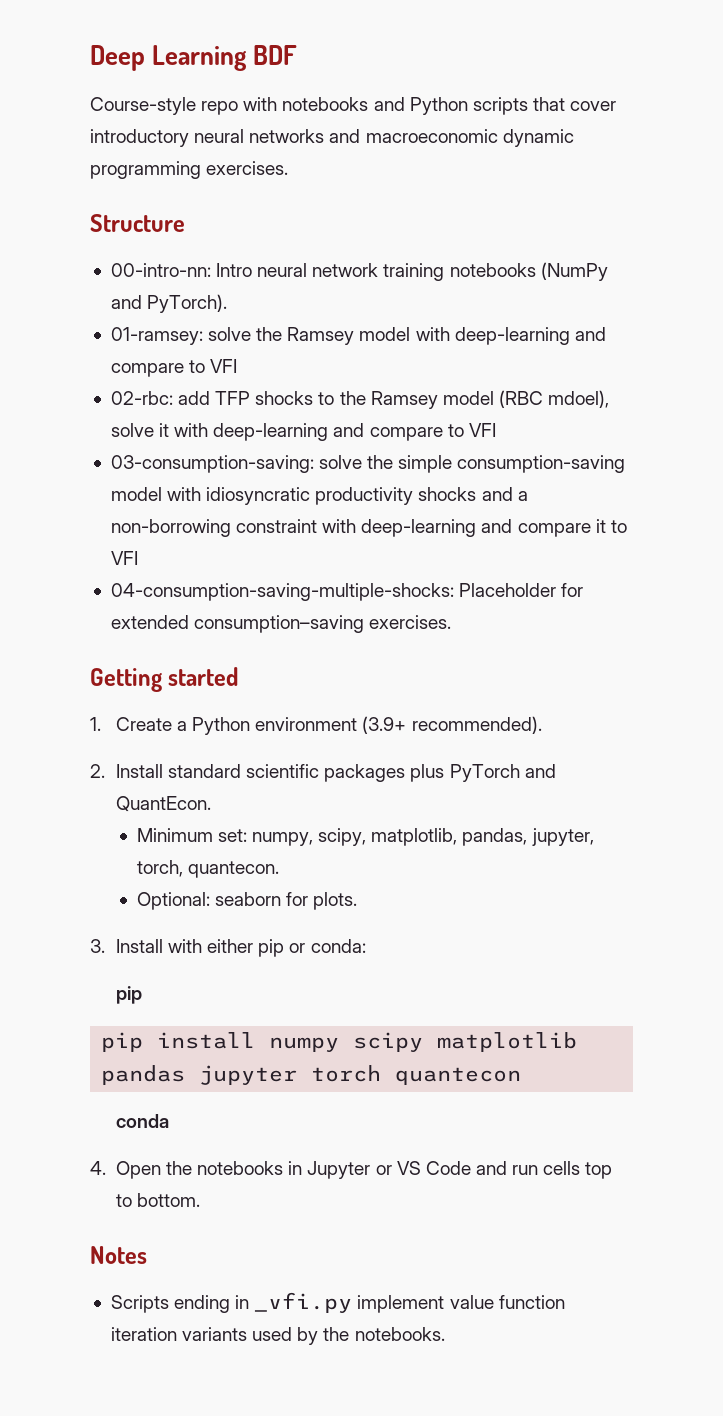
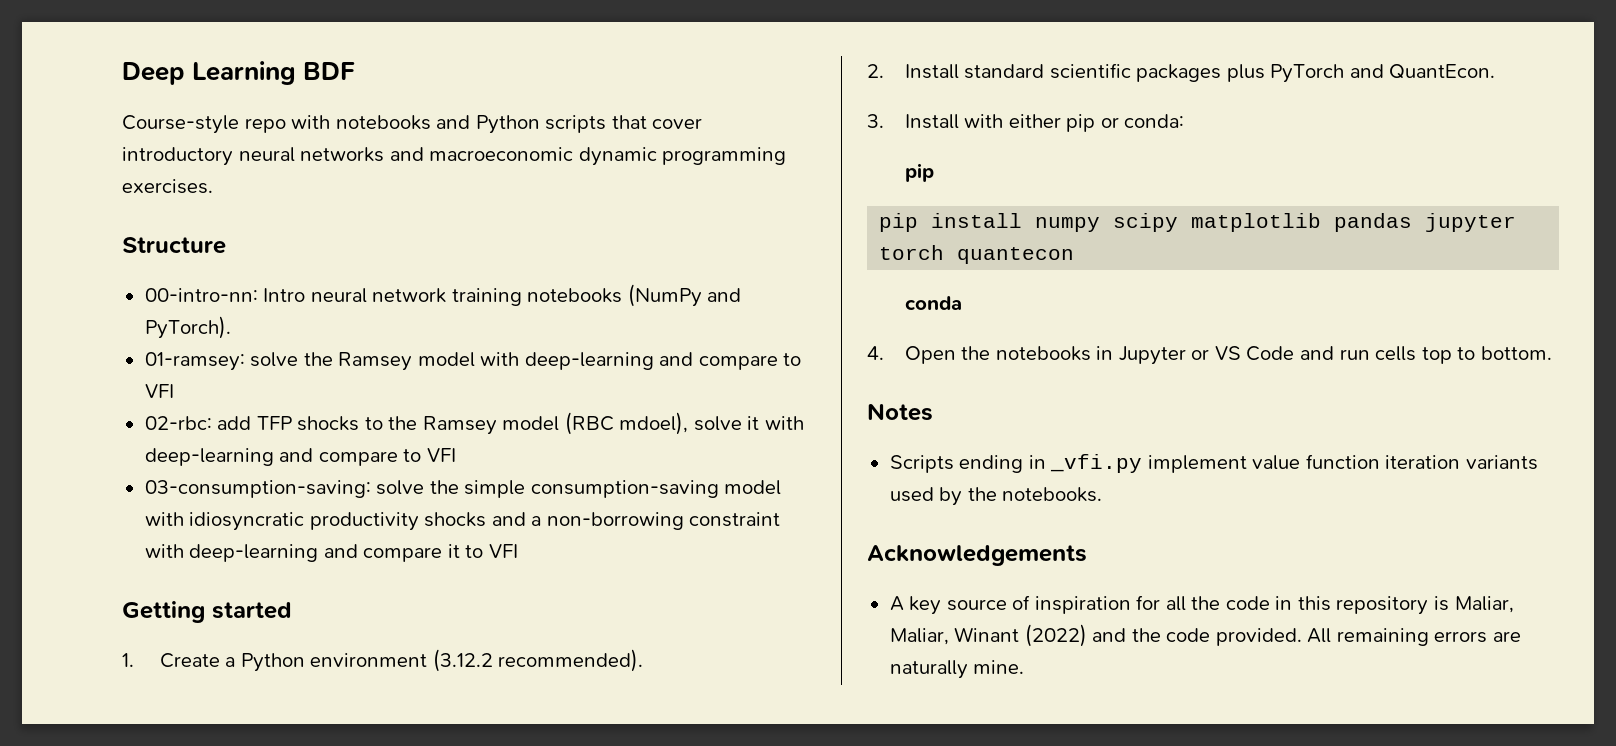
- 04-consumption-saving-multiple-shocks: Placeholder for extended consumption–saving exercises.
- 1. Create a Python environment (3.9+ recommended).
+ 1. Create a Python environment (3.12.2 recommended).
- Minimum set: numpy, scipy, matplotlib, pandas, jupyter, torch, quantecon.
- Optional: seaborn for plots.
+ Acknowledgements
+ A key source of inspiration for all the code in this repository is Maliar, Maliar, Winant (2022) and the code provided. All remaining errors are naturally mine.

